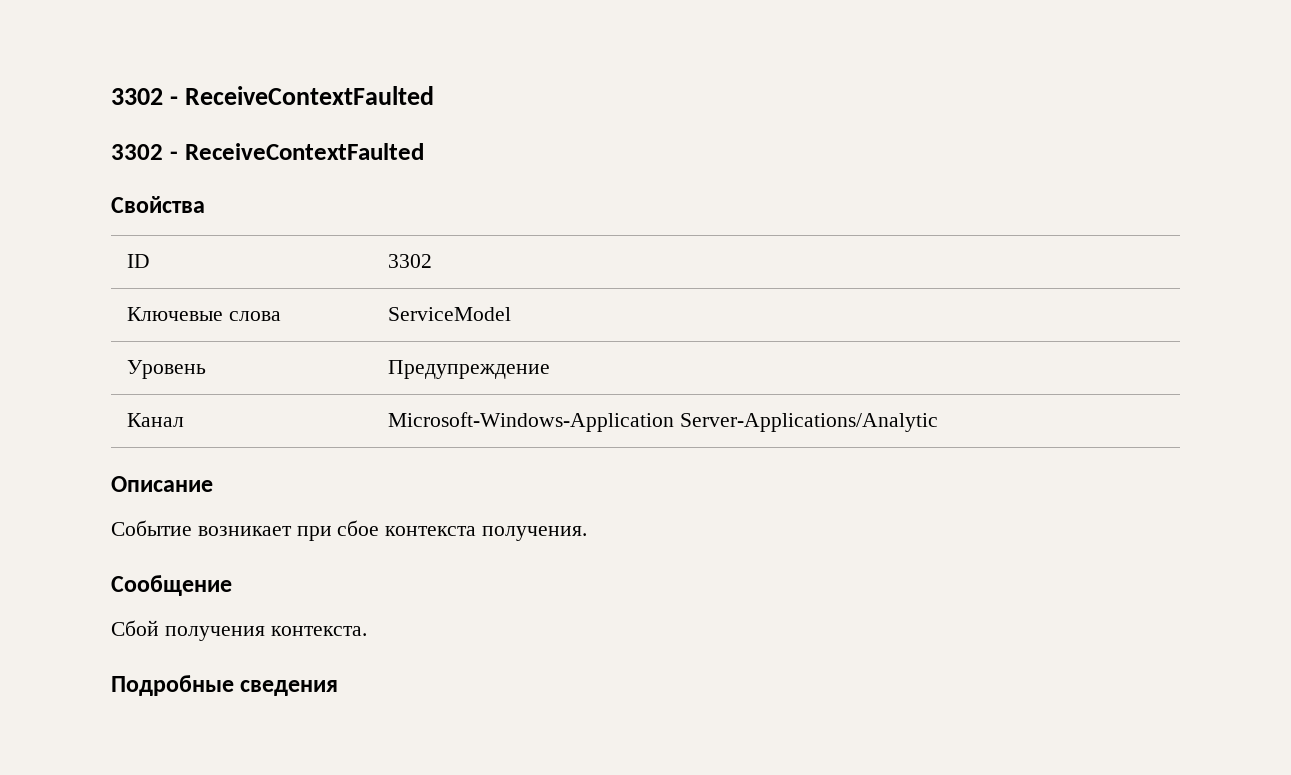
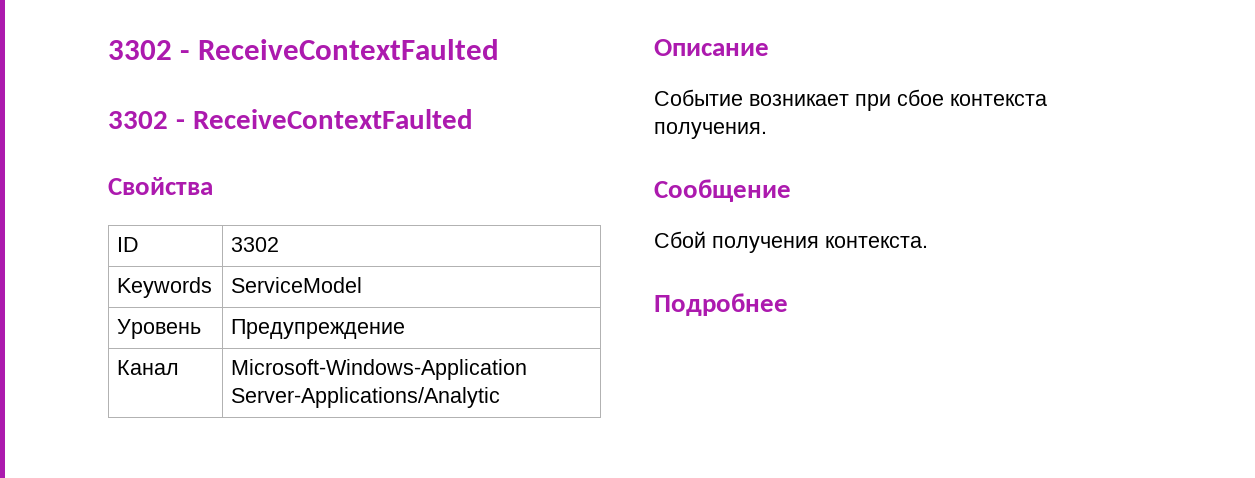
- Ключевые слова | ServiceModel
+ Keywords | ServiceModel
- Подробные сведения
+ Подробнее

